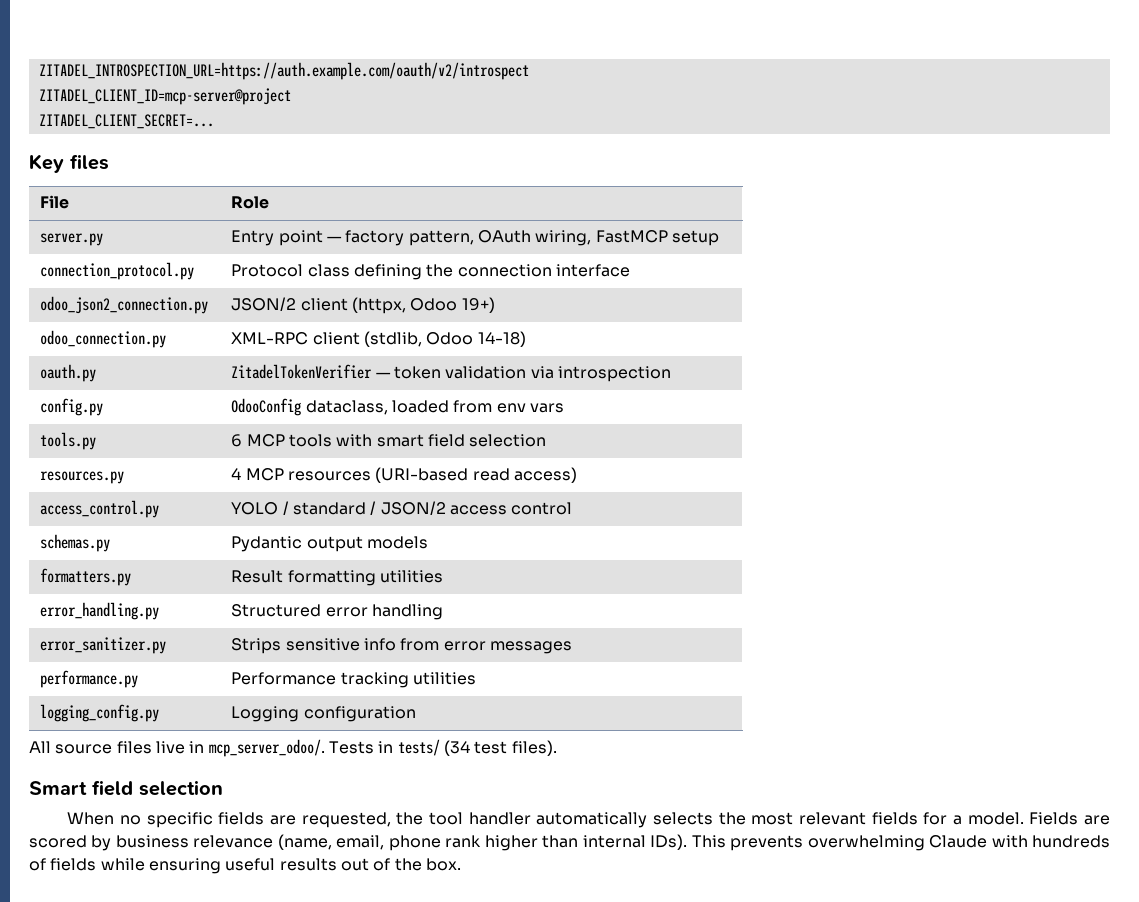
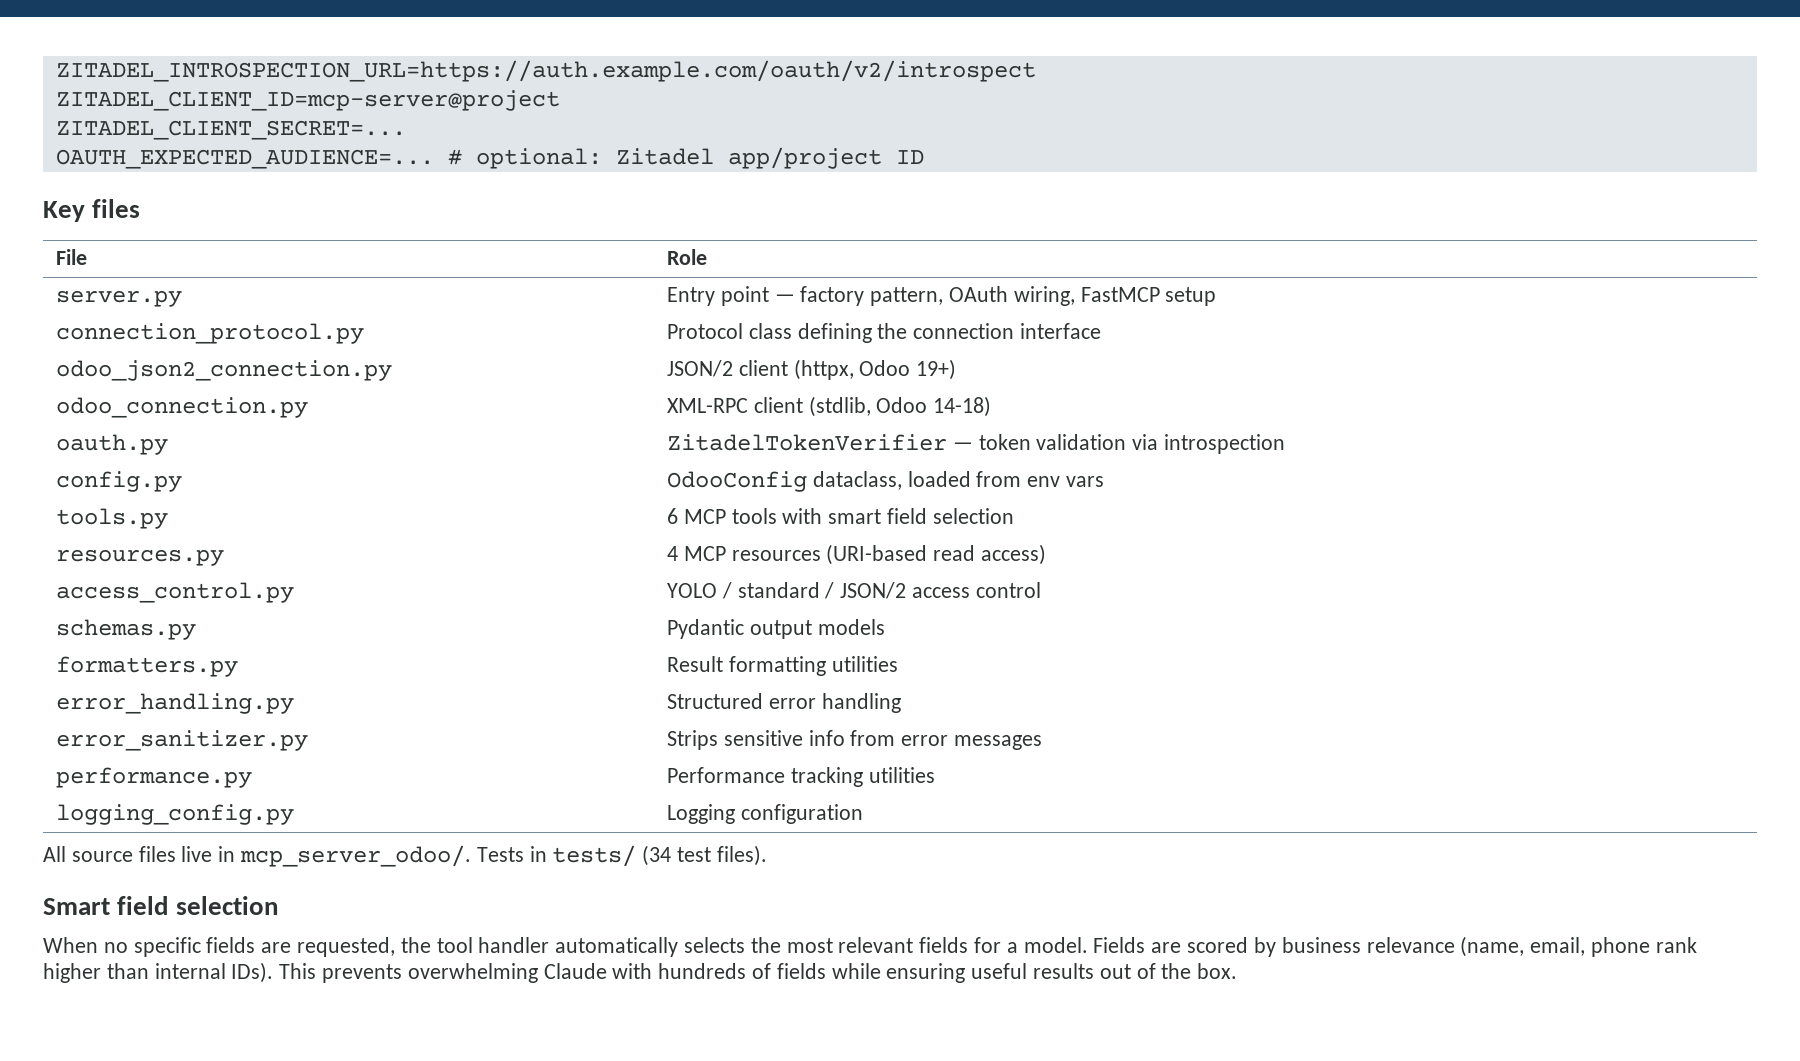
+ OAUTH_EXPECTED_AUDIENCE=... # optional: Zitadel app/project ID

